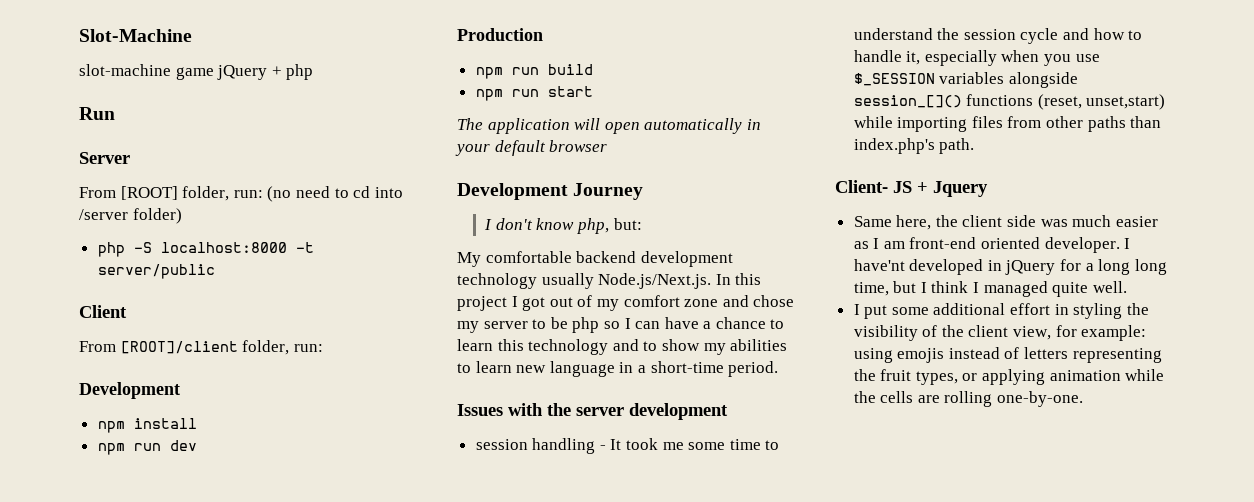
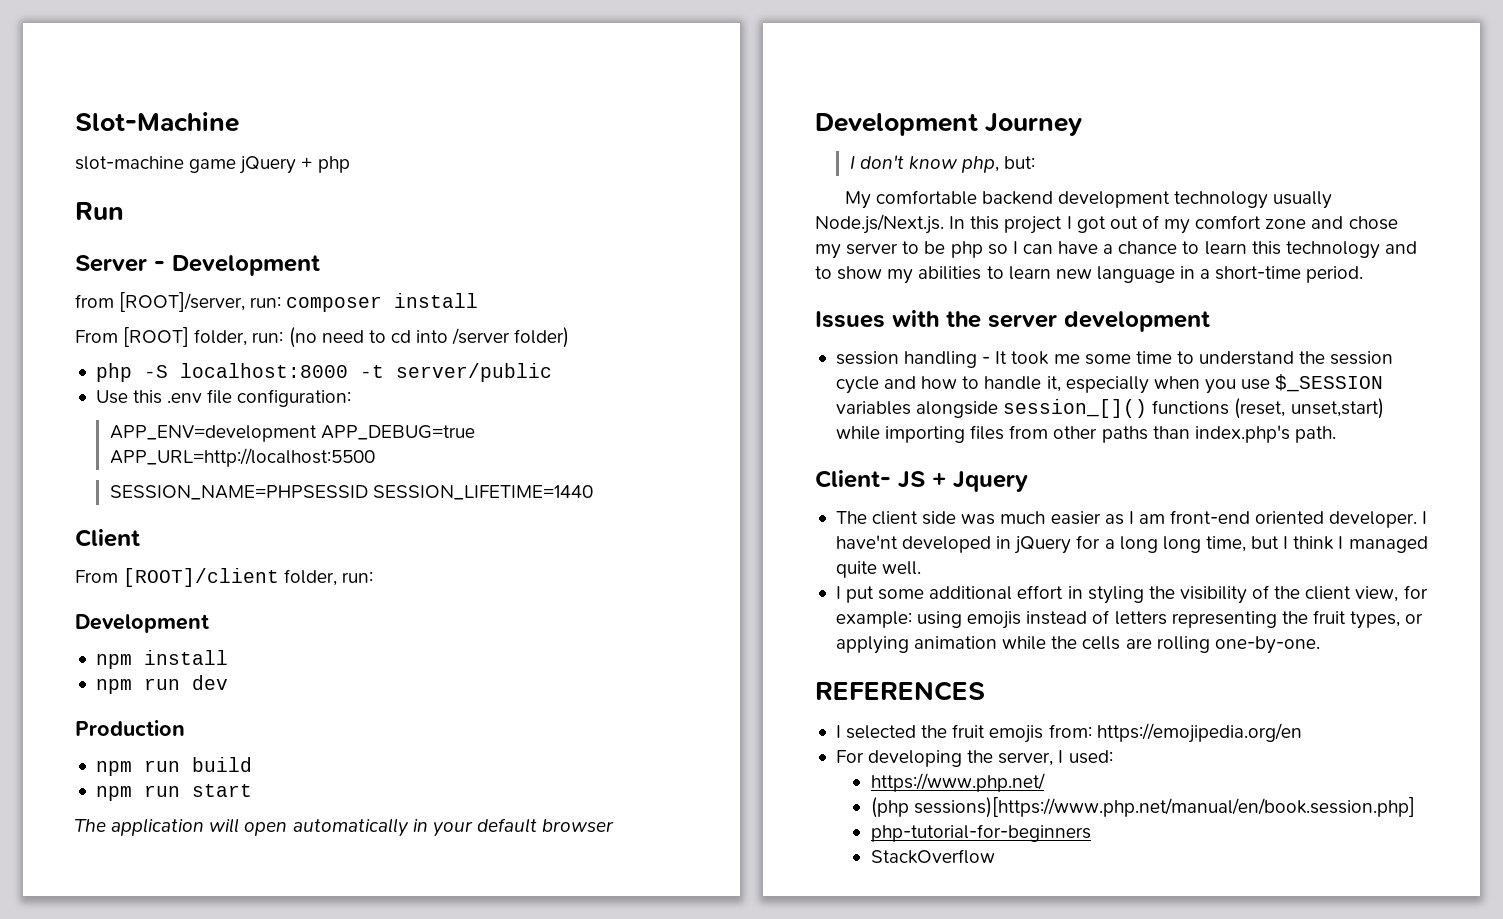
- Server
+ Server - Development
+ from [ROOT]/server, run: composer install
+ Use this .env file configuration:
+ APP_ENV=development APP_DEBUG=true APP_URL=http://localhost:5500
+ SESSION_NAME=PHPSESSID SESSION_LIFETIME=1440
- Same here, the client side was much easier as I am front-end oriented developer.
+ The client side was much easier as I am front-end oriented developer.
+ REFERENCES
+ I selected the fruit emojis from: https://emojipedia.org/en
+ For developing the server, I used:
+ https://www.php.net/
+ (php sessions)[https://www.php.net/manual/en/book.session.php]
+ php-tutorial-for-beginners
+ StackOverflow

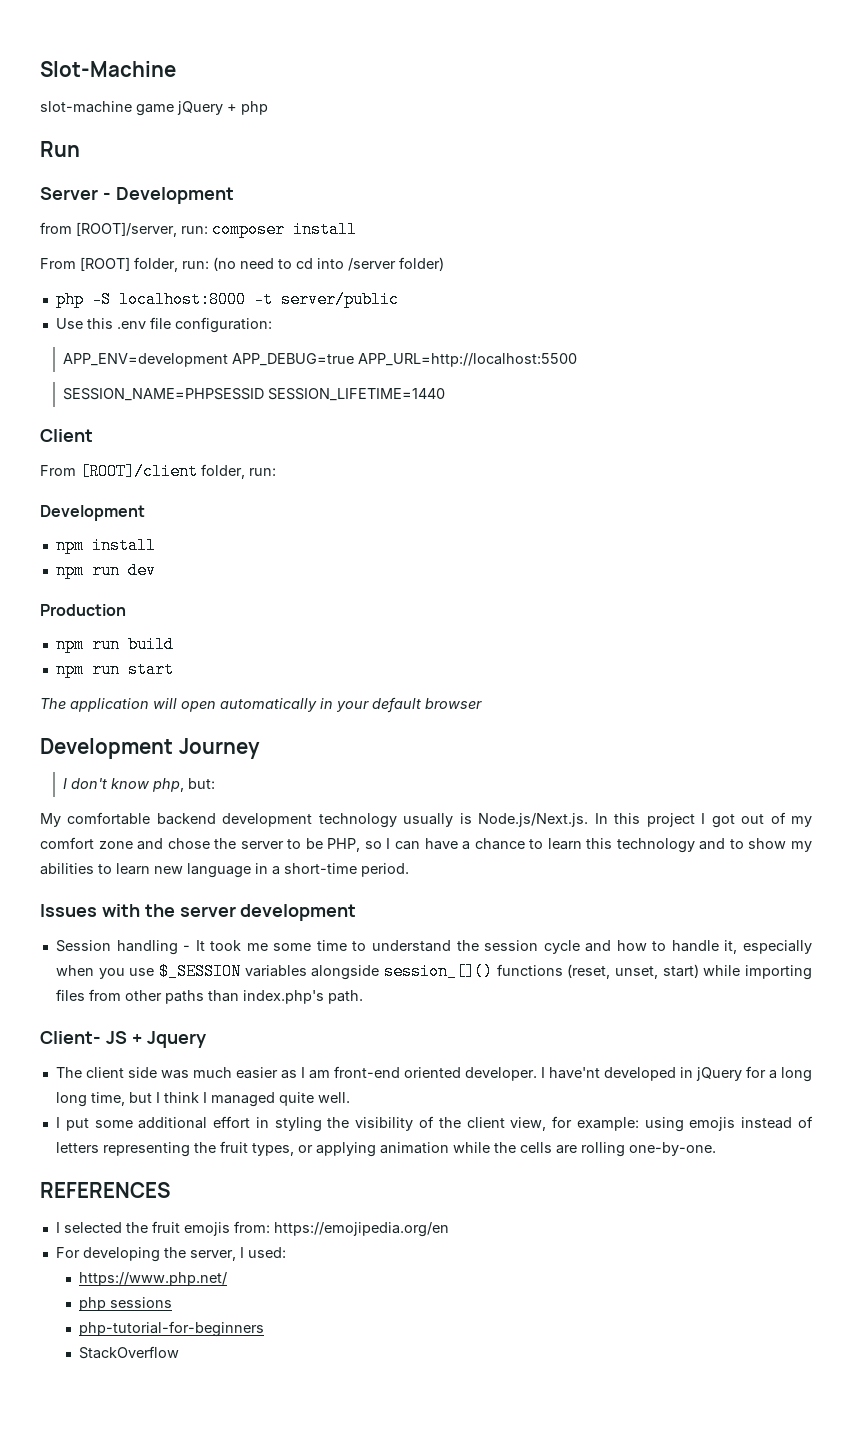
- My comfortable backend development technology usually Node.js/Next.js. In this project I got out of my comfort zone and chose my server to be php so I can have a chance to learn this technology and to show my abilities to learn new language in a short-time period.
+ My comfortable backend development technology usually is Node.js/Next.js. In this project I got out of my comfort zone and chose the server to be PHP, so I can have a chance to learn this technology and to show my abilities to learn new language in a short-time period.
- session handling - It took me some time to understand the session cycle and how to handle it, especially when you use $_SESSION variables alongside session_[]() functions (reset, unset,start) while importing files from other paths than index.php's path.
+ Session handling - It took me some time to understand the session cycle and how to handle it, especially when you use $_SESSION variables alongside session_[]() functions (reset, unset, start) while importing files from other paths than index.php's path.
- (php sessions)[https://www.php.net/manual/en/book.session.php]
+ php sessions

